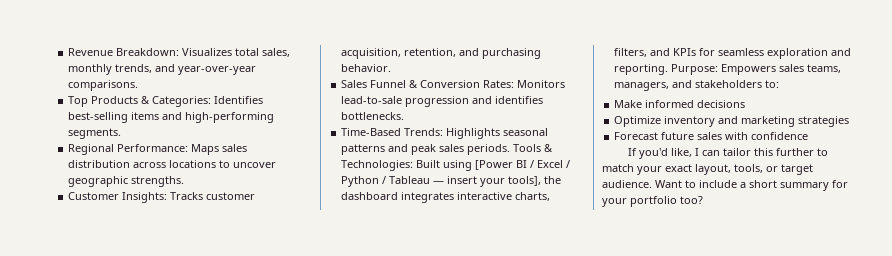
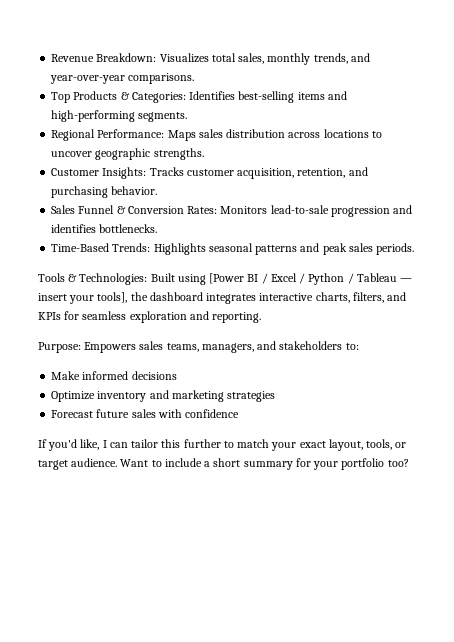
- Time-Based Trends: Highlights seasonal patterns and peak sales periods. Tools & Technologies: Built using [Power BI / Excel / Python / Tableau — insert your tools], the dashboard integrates interactive charts, filters, and KPIs for seamless exploration and reporting. Purpose: Empowers sales teams, managers, and stakeholders to:
+ Time-Based Trends: Highlights seasonal patterns and peak sales periods.
+ Tools & Technologies: Built using [Power BI / Excel / Python / Tableau — insert your tools], the dashboard integrates interactive charts, filters, and KPIs for seamless exploration and reporting.
+ Purpose: Empowers sales teams, managers, and stakeholders to:

